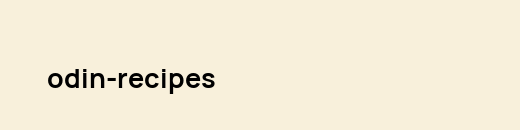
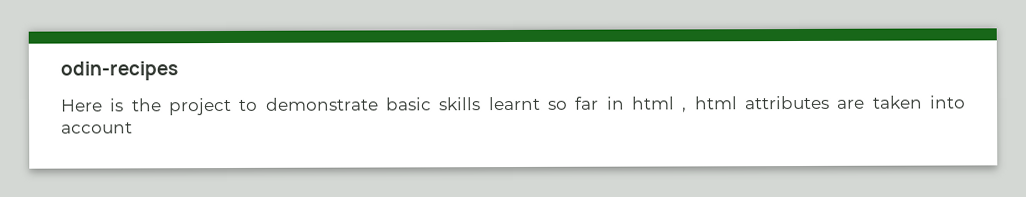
+ Here is the project to demonstrate basic skills learnt so far in html , html attributes are taken into account

